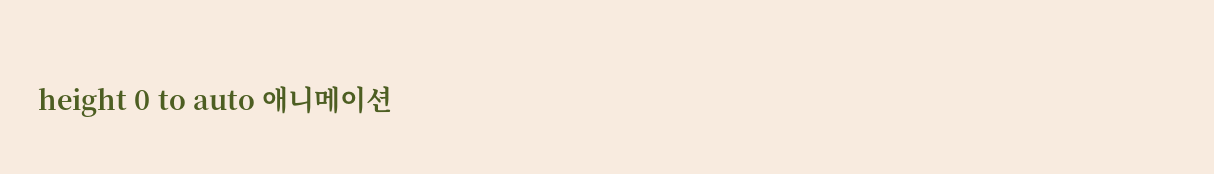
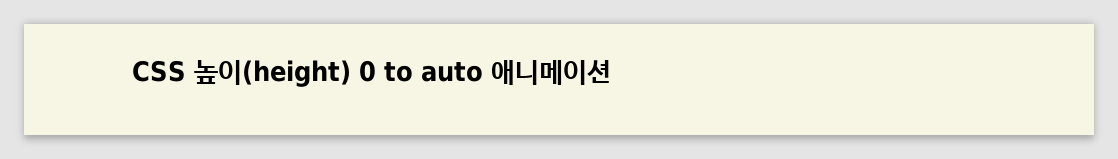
- height 0 to auto 애니메이션
+ CSS 높이(height) 0 to auto 애니메이션

